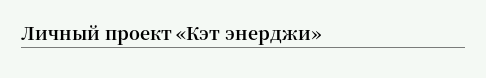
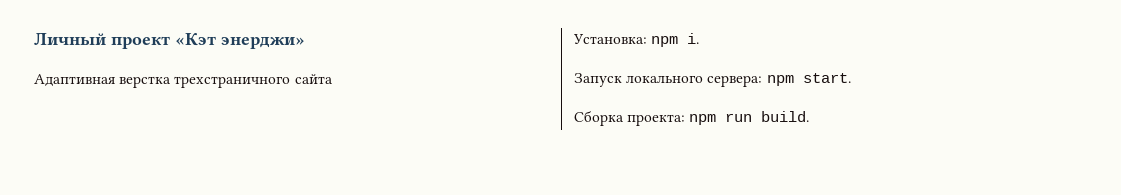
+ Адаптивная верстка трехстраничного сайта
+ Установка: npm i.
+ Запуск локального сервера: npm start.
+ Сборка проекта: npm run build.

